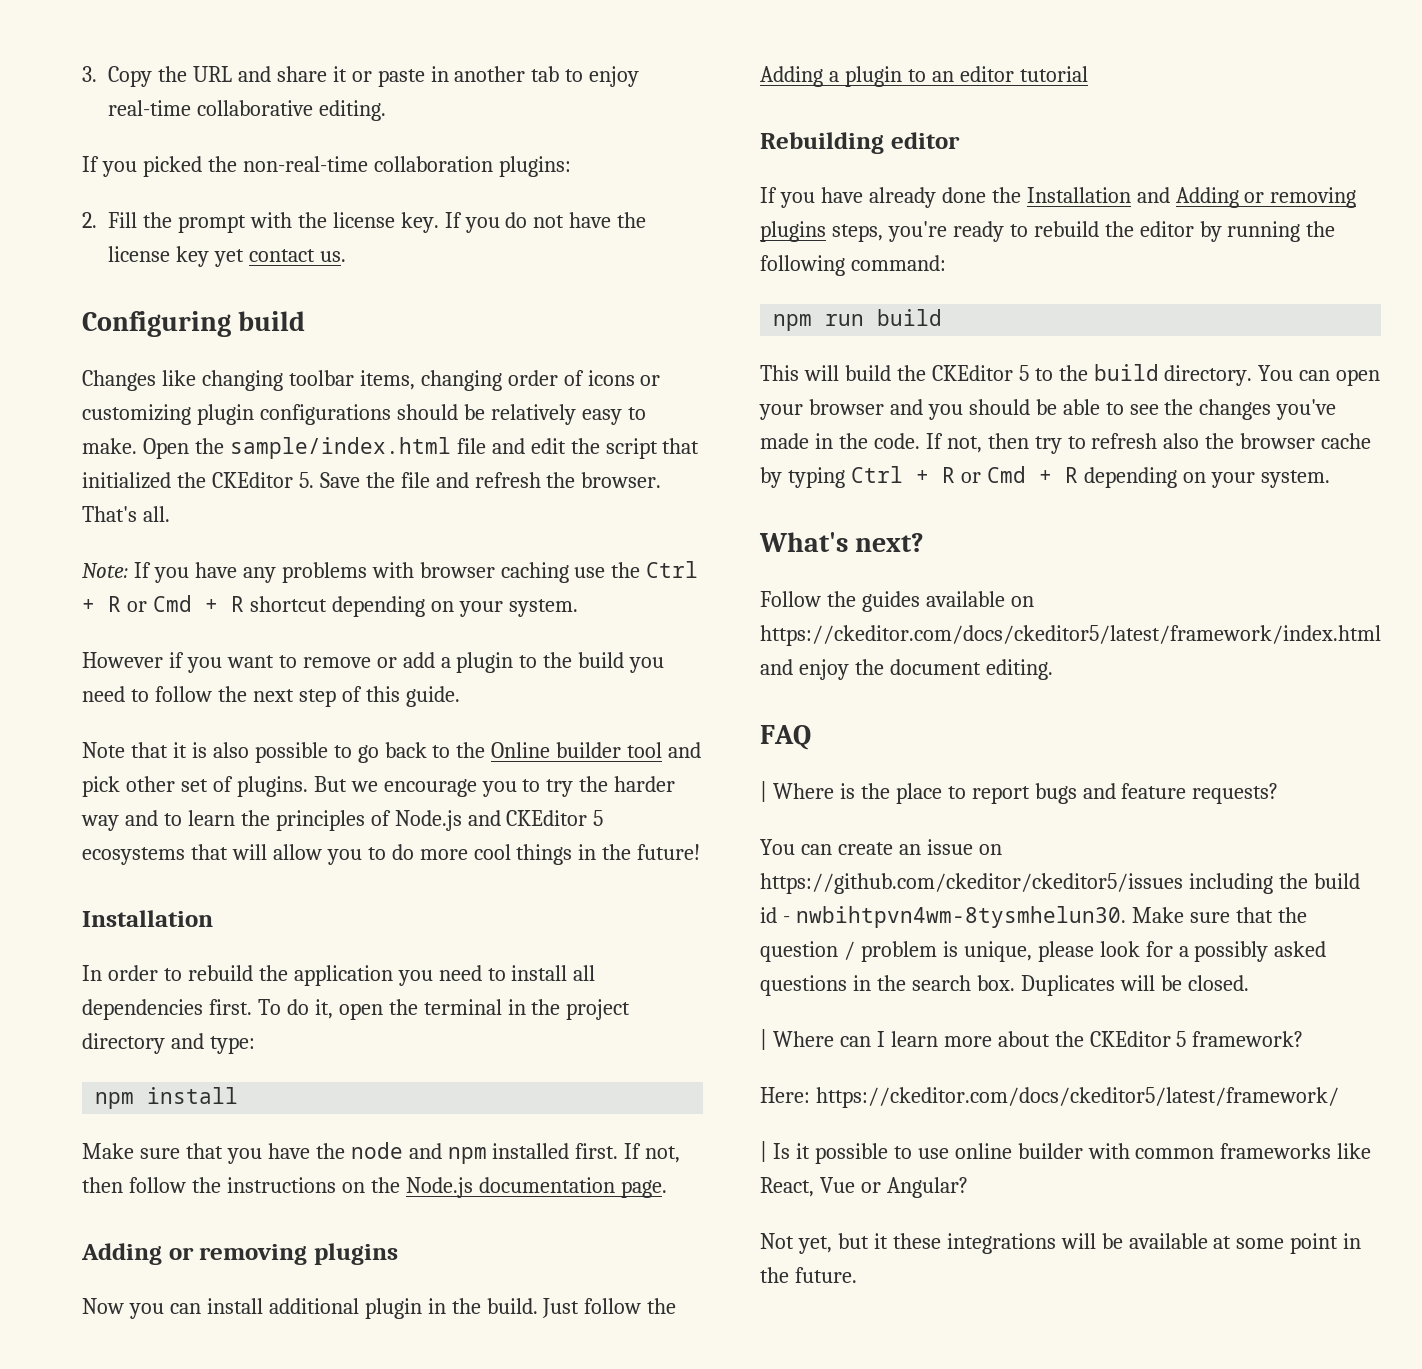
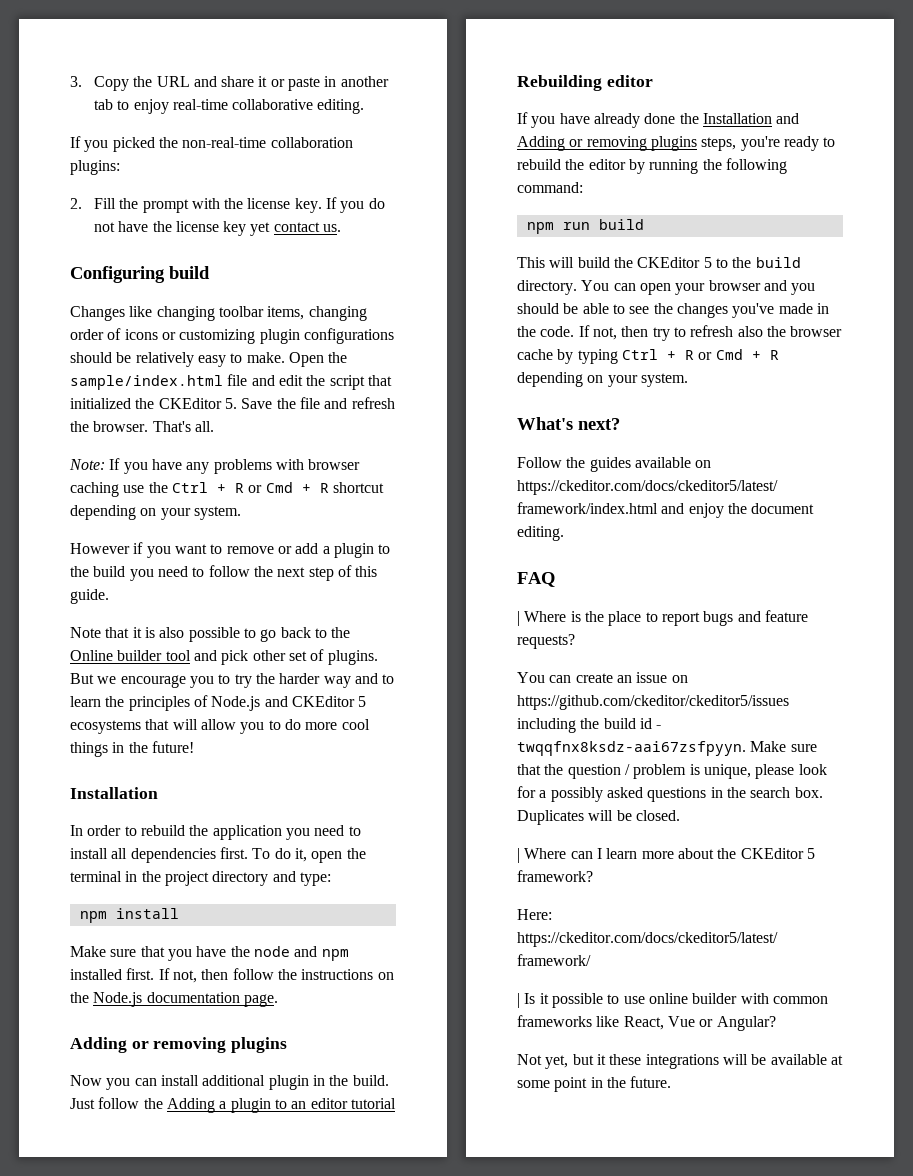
- You can create an issue on https://github.com/ckeditor/ckeditor5/issues including the build id - nwbihtpvn4wm-8tysmhelun30.
+ You can create an issue on https://github.com/ckeditor/ckeditor5/issues including the build id - twqqfnx8ksdz-aai67zsfpyyn.

